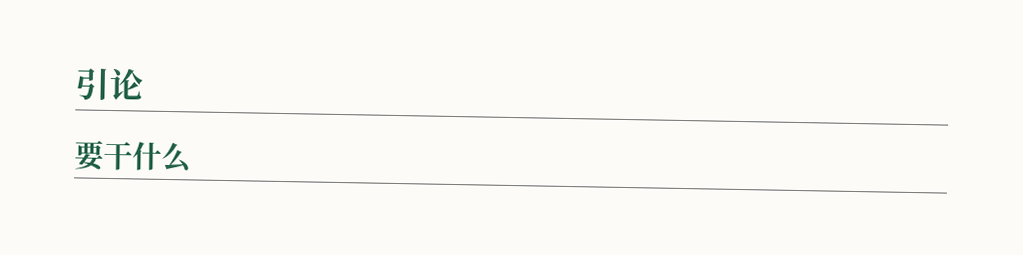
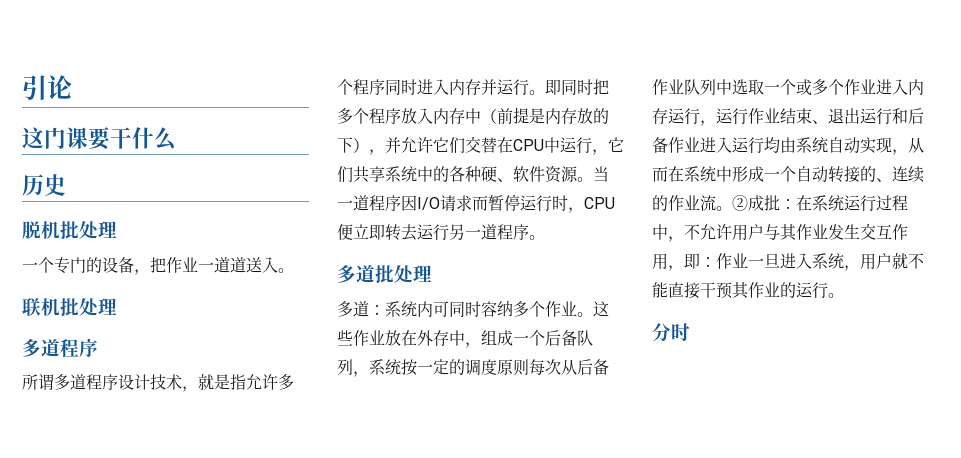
- 要干什么
+ 这门课要干什么
+ 历史
+ 脱机批处理
+ 一个专门的设备，把作业一道道送入。
+ 联机批处理
+ 多道程序
+ 所谓多道程序设计技术，就是指允许多个程序同时进入内存并运行。即同时把多个程序放入内存中（前提是内存放的下），并允许它们交替在CPU中运行，它们共享系统中的各种硬、软件资源。当一道程序因I/O请求而暂停运行时，CPU便立即转去运行另一道程序。
+ 多道批处理
+ 多道：系统内可同时容纳多个作业。这些作业放在外存中，组成一个后备队列，系统按一定的调度原则每次从后备作业队列中选取一个或多个作业进入内存运行，运行作业结束、退出运行和后备作业进入运行均由系统自动实现，从而在系统中形成一个自动转接的、连续的作业流。②成批：在系统运行过程中，不允许用户与其作业发生交互作用，即：作业一旦进入系统，用户就不能直接干预其作业的运行。
+ 分时

